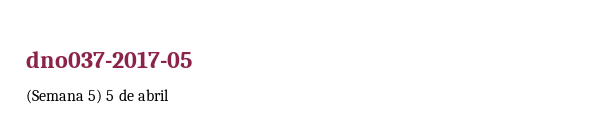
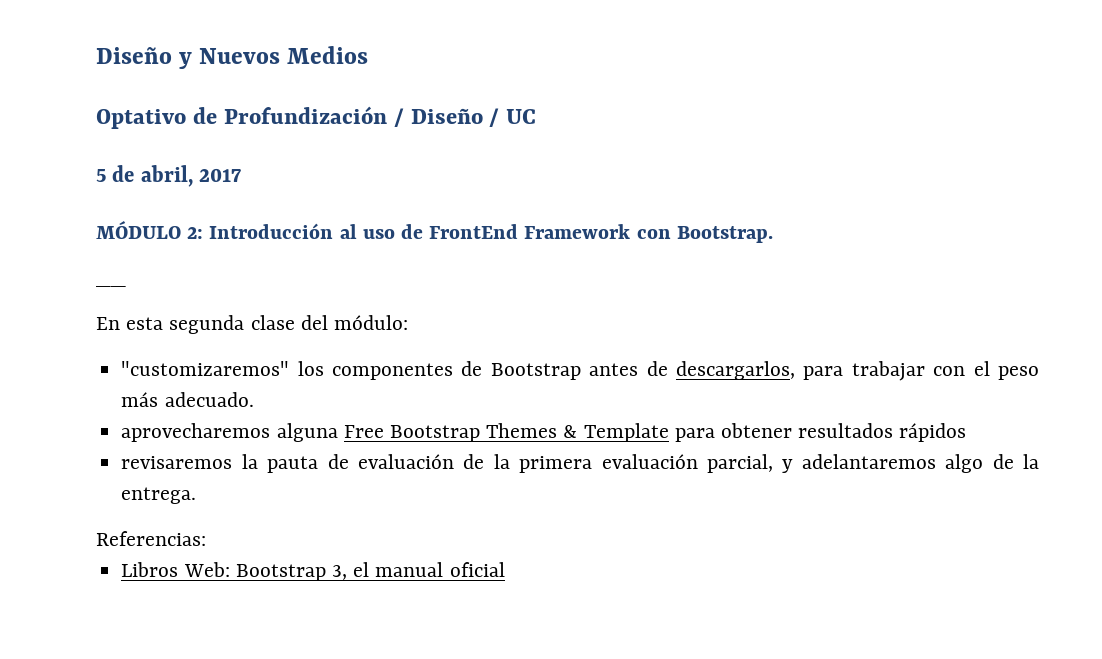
- dno037-2017-05
- (Semana 5) 5 de abril
+ Diseño y Nuevos Medios
+ Optativo de Profundización / Diseño / UC
+ 5 de abril, 2017
+ MÓDULO 2: Introducción al uso de FrontEnd Framework con Bootstrap.
+ __
+ En esta segunda clase del módulo:
+ "customizaremos" los componentes de Bootstrap antes de descargarlos, para trabajar con el peso más adecuado.
+ aprovecharemos alguna Free Bootstrap Themes & Template para obtener resultados rápidos
+ revisaremos la pauta de evaluación de la primera evaluación parcial, y adelantaremos algo de la entrega.
+ Referencias:
+ Libros Web: Bootstrap 3, el manual oficial

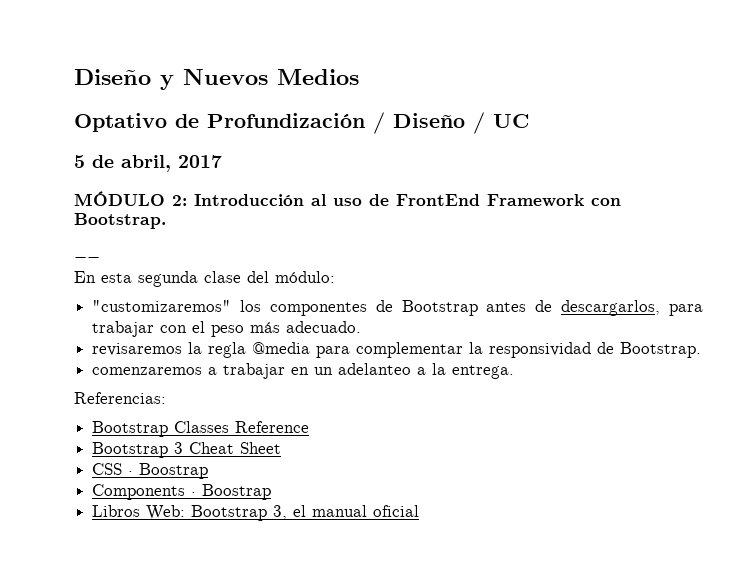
- aprovecharemos alguna Free Bootstrap Themes & Template para obtener resultados rápidos
- revisaremos la pauta de evaluación de la primera evaluación parcial, y adelantaremos algo de la entrega.
+ revisaremos la regla @media para complementar la responsividad de Bootstrap.
+ comenzaremos a trabajar en un adelanteo a la entrega.
  Referencias:
+ Bootstrap Classes Reference
+ Bootstrap 3 Cheat Sheet
+ CSS · Boostrap
+ Components · Boostrap

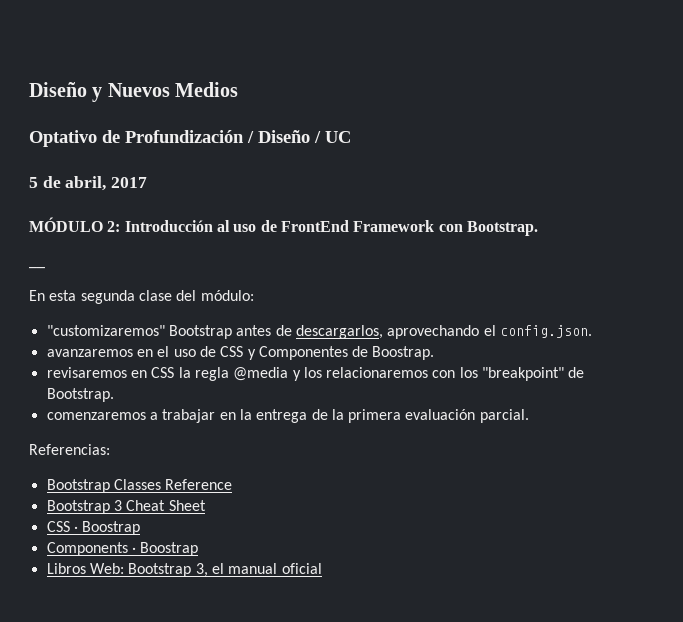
- "customizaremos" los componentes de Bootstrap antes de descargarlos, para trabajar con el peso más adecuado.
+ "customizaremos" Bootstrap antes de descargarlos, aprovechando el config.json.
+ avanzaremos en el uso de CSS y Componentes de Boostrap.
- revisaremos la regla @media para complementar la responsividad de Bootstrap.
+ revisaremos en CSS la regla @media y los relacionaremos con los "breakpoint" de Bootstrap.
- comenzaremos a trabajar en un adelanteo a la entrega.
+ comenzaremos a trabajar en la entrega de la primera evaluación parcial.

